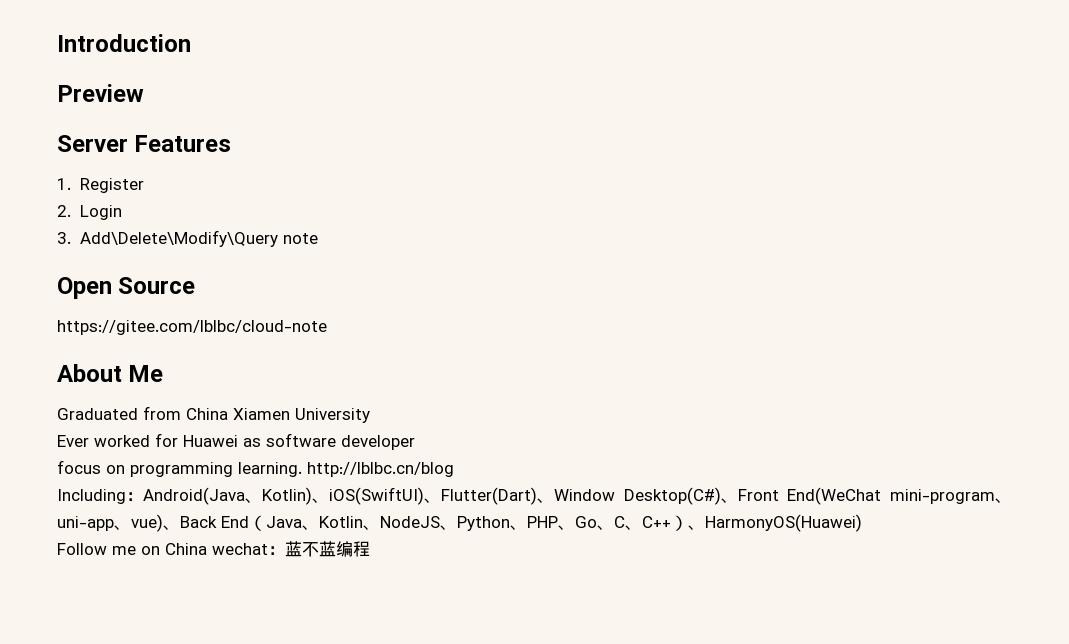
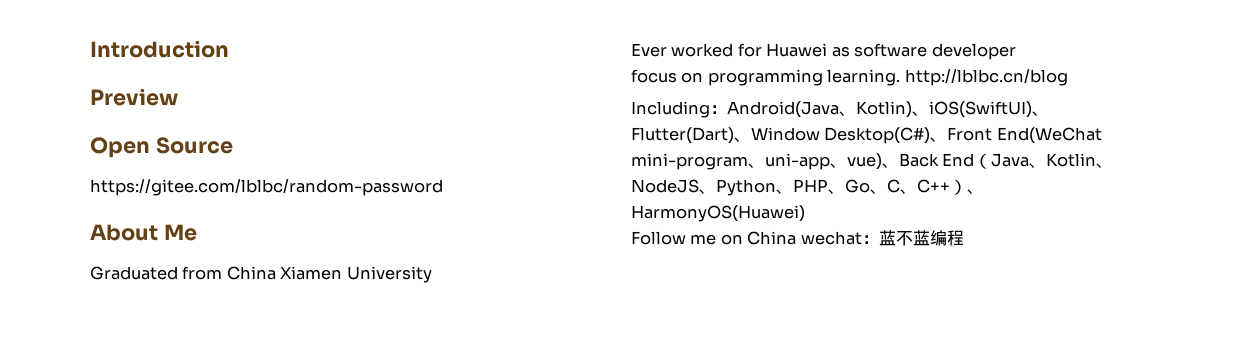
- Server Features
- 1. Register
- 2. Login
- 3. Add\Delete\Modify\Query note
- https://gitee.com/lblbc/cloud-note
+ https://gitee.com/lblbc/random-password

